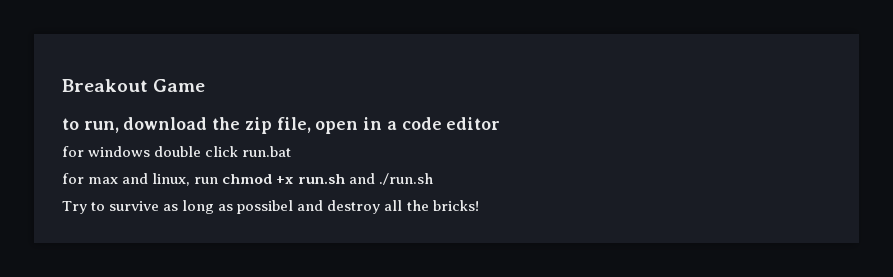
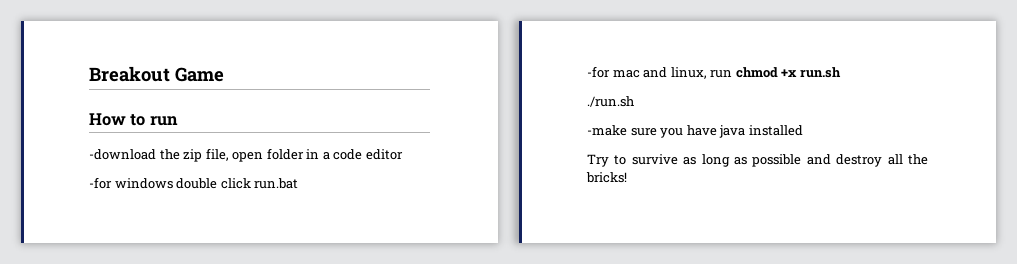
- to run, download the zip file, open in a code editor
+ How to run
+ -download the zip file, open folder in a code editor
- for windows double click run.bat
+ -for windows double click run.bat
- for max and linux, run chmod +x run.sh and ./run.sh
+ -for mac and linux, run chmod +x run.sh
+ ./run.sh
+ -make sure you have java installed
- Try to survive as long as possibel and destroy all the bricks!
+ Try to survive as long as possible and destroy all the bricks!

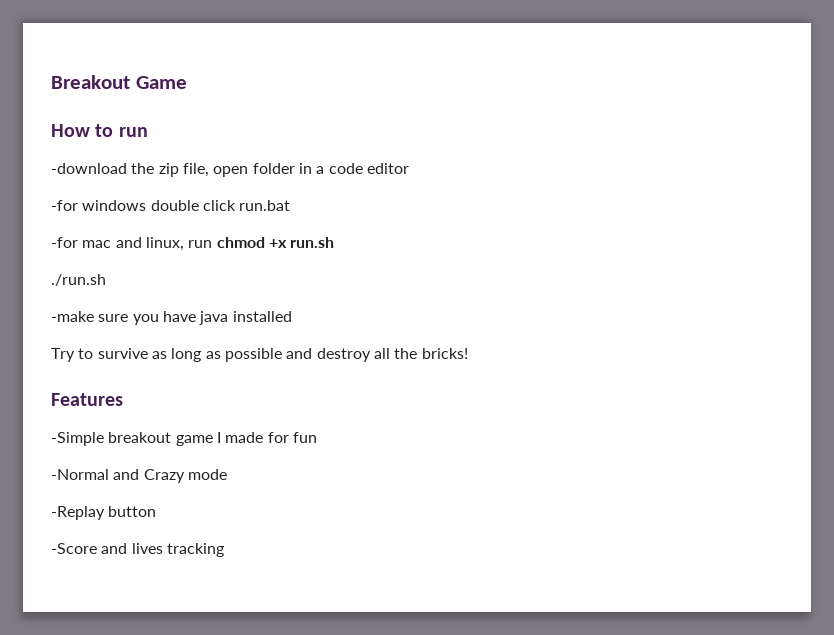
+ Features
+ -Simple breakout game I made for fun
+ -Normal and Crazy mode
+ -Replay button
+ -Score and lives tracking

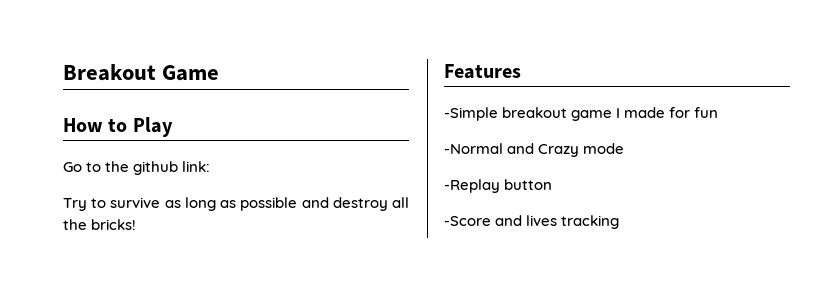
- How to run
- -download the zip file, open folder in a code editor
- -for windows double click run.bat
- -for mac and linux, run chmod +x run.sh
- ./run.sh
- -make sure you have java installed
+ How to Play
+ Go to the github link:

